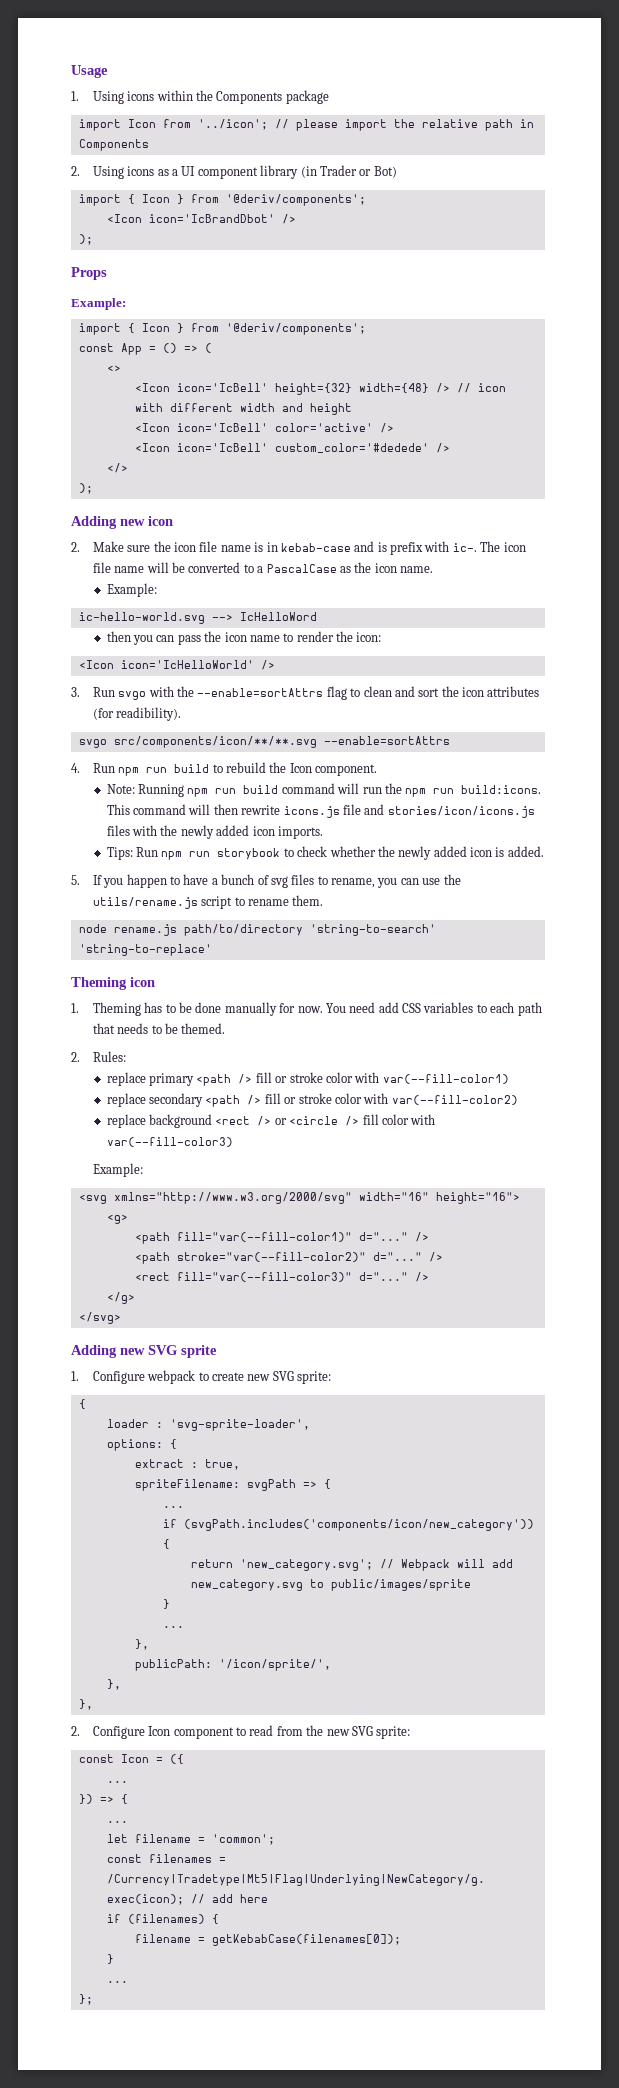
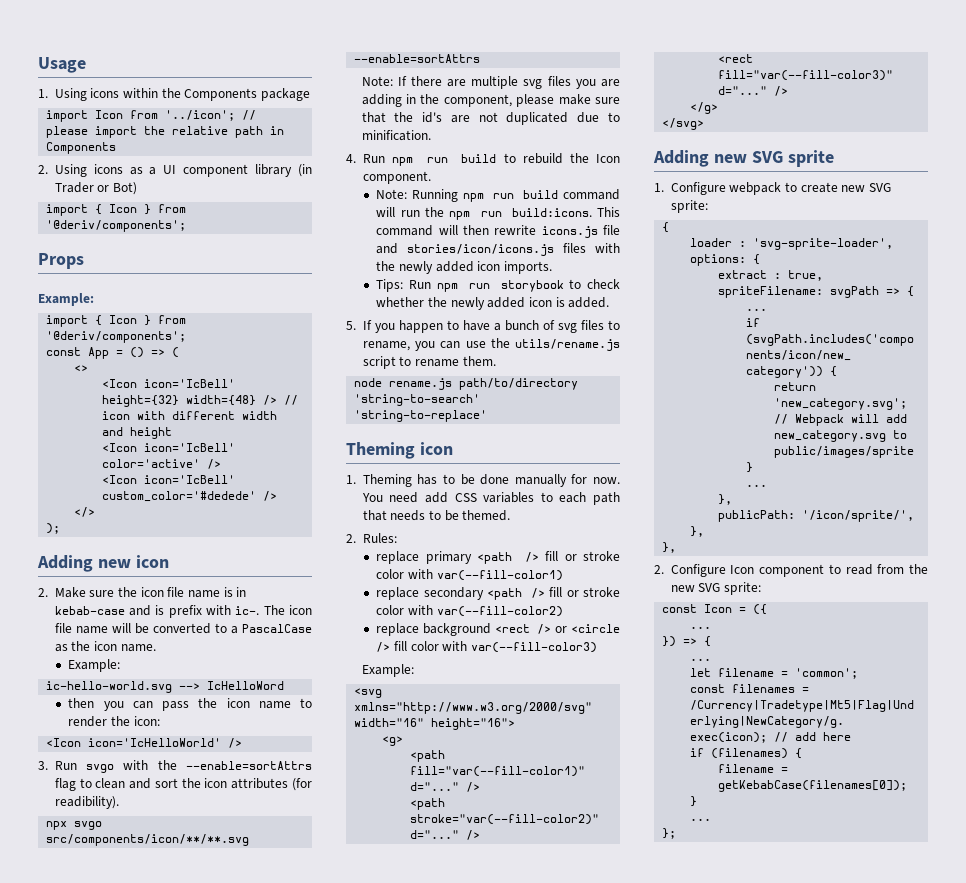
- <Icon icon='IcBrandDbot' />
- );
- svgo src/components/icon/**/**.svg --enable=sortAttrs
+ npx svgo src/components/icon/**/**.svg --enable=sortAttrs
+ Note: If there are multiple svg files you are adding in the component, please make sure that the id's are not duplicated due to minification.

